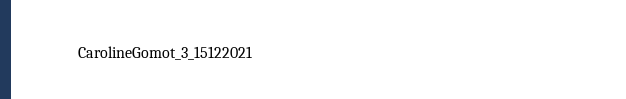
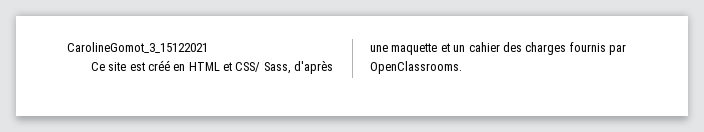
+ Ce site est créé en HTML et CSS/ Sass, d'après une maquette et un cahier des charges fournis par OpenClassrooms.

